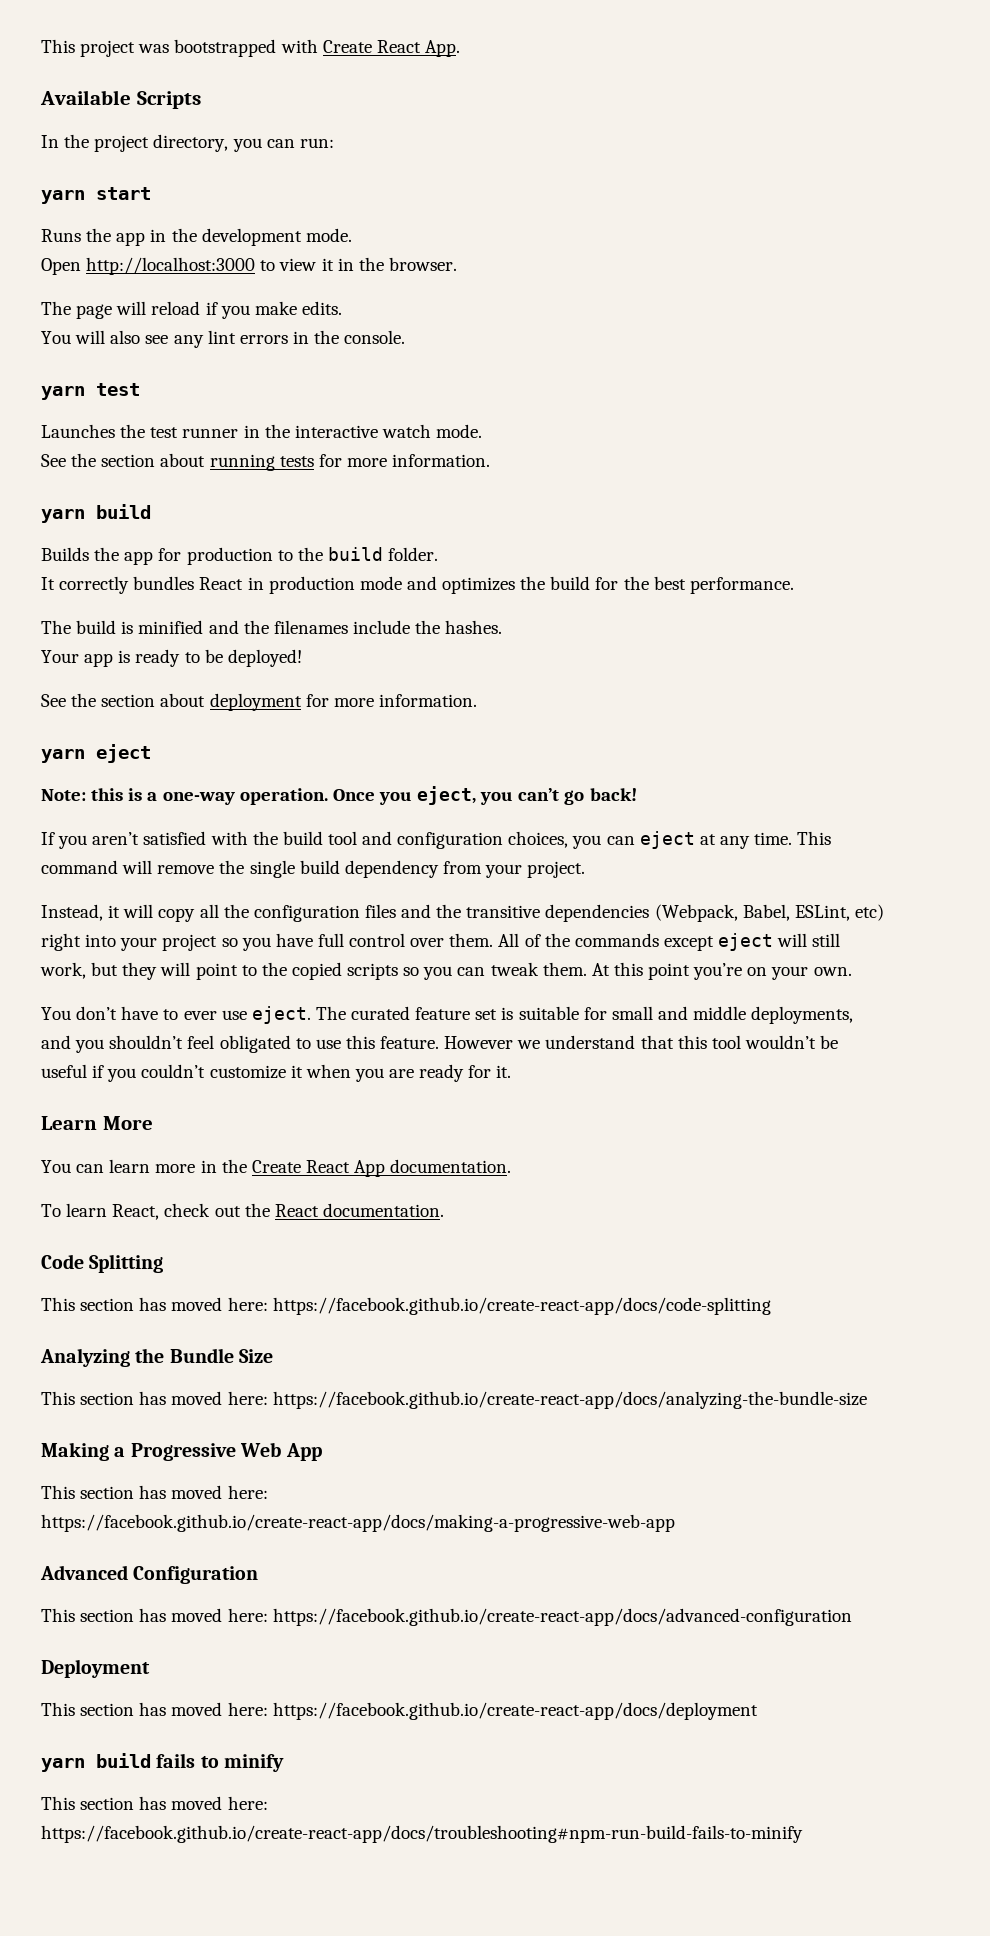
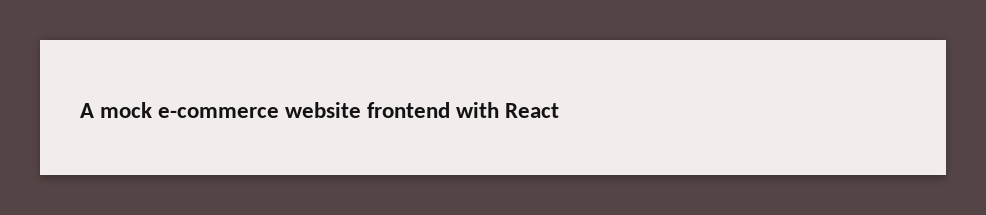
- This project was bootstrapped with Create React App.
- Available Scripts
- In the project directory, you can run:
- yarn start
- Runs the app in the development mode.
- Open http://localhost:3000 to view it in the browser.
- The page will reload if you make edits.
- You will also see any lint errors in the console.
- yarn test
- Launches the test runner in the interactive watch mode.
- See the section about running tests for more information.
- yarn build
- Builds the app for production to the build folder.
- It correctly bundles React in production mode and optimizes the build for the best performance.
- The build is minified and the filenames include the hashes.
- Your app is ready to be deployed!
- See the section about deployment for more information.
- yarn eject
- Note: this is a one-way operation. Once you eject, you can’t go back!
- If you aren’t satisfied with the build tool and configuration choices, you can eject at any time. This command will remove the single build dependency from your project.
- Instead, it will copy all the configuration files and the transitive dependencies (Webpack, Babel, ESLint, etc) right into your project so you have full control over them. All of the commands except eject will still work, but they will point to the copied scripts so you can tweak them. At this point you’re on your own.
- You don’t have to ever use eject. The curated feature set is suitable for small and middle deployments, and you shouldn’t feel obligated to use this feature. However we understand that this tool wouldn’t be useful if you couldn’t customize it when you are ready for it.
- Learn More
- You can learn more in the Create React App documentation.
- To learn React, check out the React documentation.
- Code Splitting
- This section has moved here: https://facebook.github.io/create-react-app/docs/code-splitting
- Analyzing the Bundle Size
- This section has moved here: https://facebook.github.io/create-react-app/docs/analyzing-the-bundle-size
- Making a Progressive Web App
- This section has moved here: https://facebook.github.io/create-react-app/docs/making-a-progressive-web-app
- Advanced Configuration
- This section has moved here: https://facebook.github.io/create-react-app/docs/advanced-configuration
- Deployment
- This section has moved here: https://facebook.github.io/create-react-app/docs/deployment
- yarn build fails to minify
- This section has moved here: https://facebook.github.io/create-react-app/docs/troubleshooting#npm-run-build-fails-to-minify
+ A mock e-commerce website frontend with React

